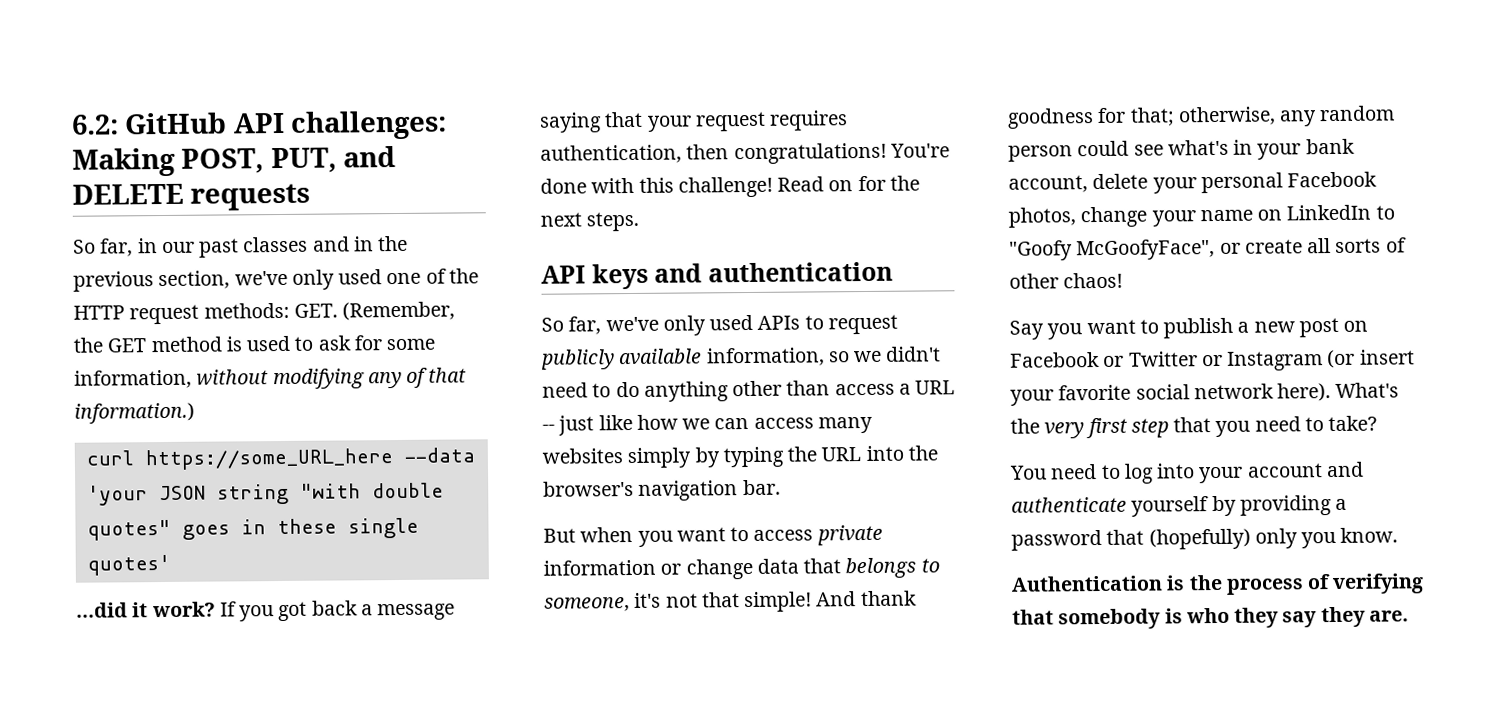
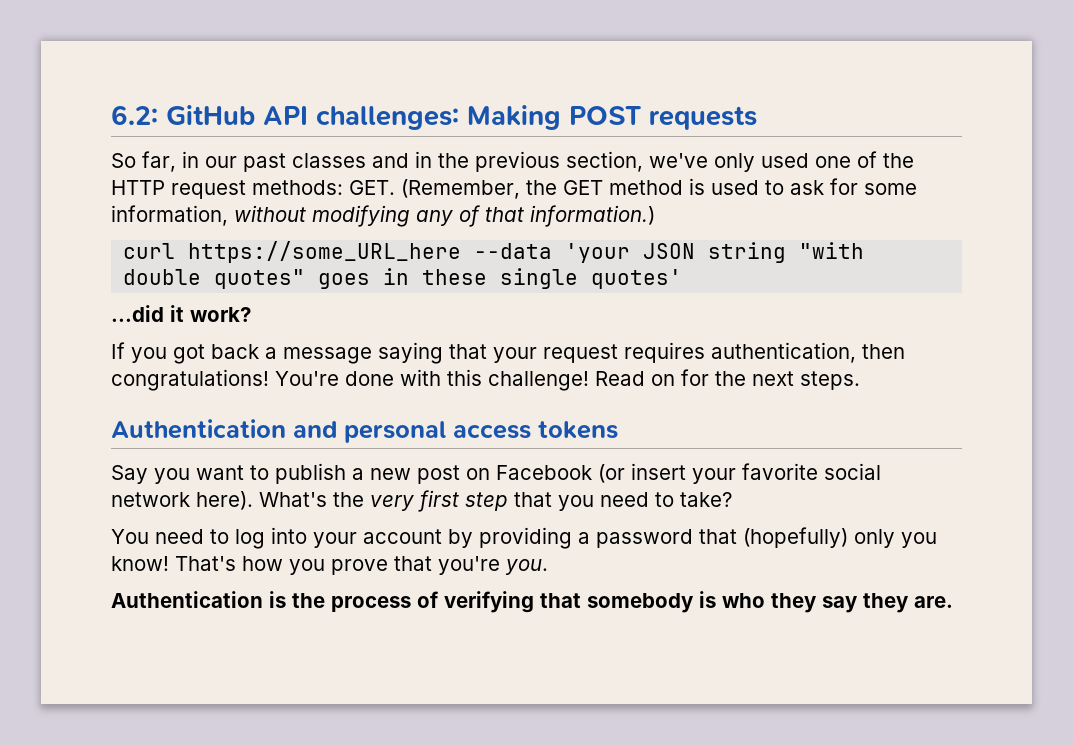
- 6.2: GitHub API challenges: Making POST, PUT, and DELETE requests
+ 6.2: GitHub API challenges: Making POST requests
- ...did it work? If you got back a message saying that your request requires authentication, then congratulations!
+ ...did it work?
+ If you got back a message saying that your request requires authentication, then congratulations!
- API keys and authentication
- So far, we've only used APIs to request publicly available information, so we didn't need to do anything other than access a URL -- just like how we can access many websites simply by typing the URL into the browser's navigation bar.
- But when you want to access private information or change data that belongs to someone, it's not that simple! And thank goodness for that; otherwise, any random person could see what's in your bank account, delete your personal Facebook photos, change your name on LinkedIn to "Goofy McGoofyFace", or create all sorts of other chaos!
+ Authentication and personal access tokens
- Say you want to publish a new post on Facebook or Twitter or Instagram (or insert your favorite social network here).
+ Say you want to publish a new post on Facebook (or insert your favorite social network here).
- You need to log into your account and authenticate yourself by providing a password that (hopefully) only you know.
+ You need to log into your account by providing a password that (hopefully) only you know! That's how you prove that you're you.

